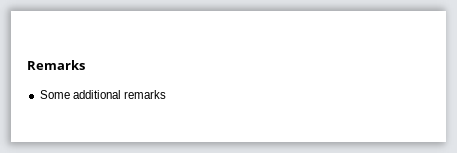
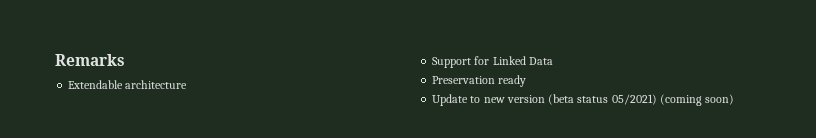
- Some additional remarks
+ Extendable architecture
+ Support for Linked Data
+ Preservation ready
+ Update to new version (beta status 05/2021) (coming soon)

